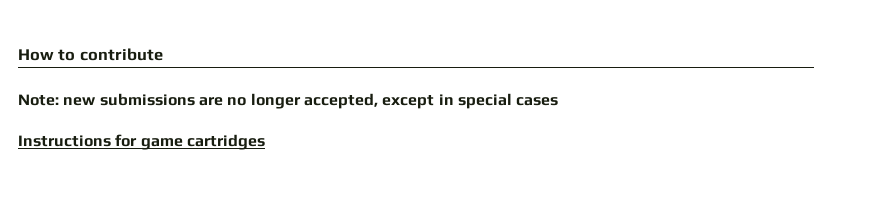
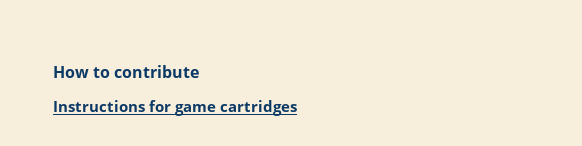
- Note: new submissions are no longer accepted, except in special cases

